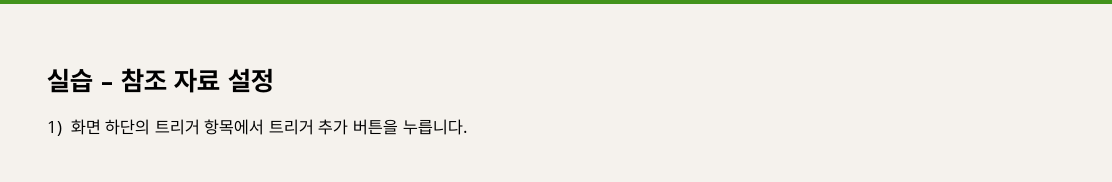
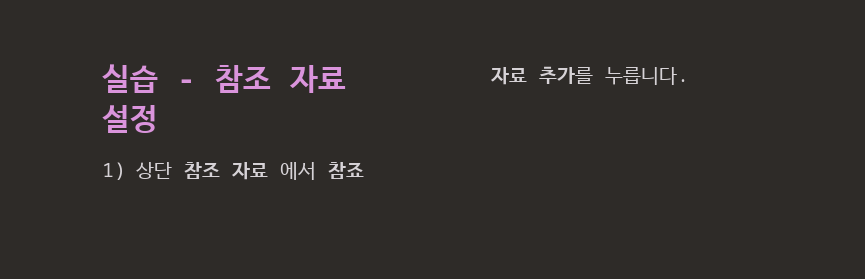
- 1) 화면 하단의 트리거 항목에서 트리거 추가 버튼을 누릅니다.
+ 1) 상단 참조 자료 에서 참죠 자료 추가를 누릅니다.

